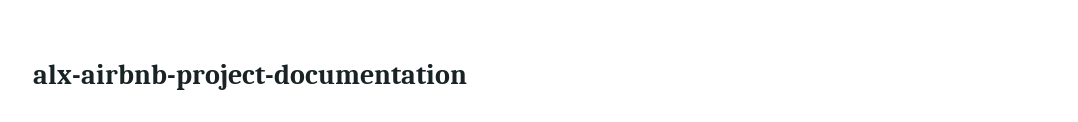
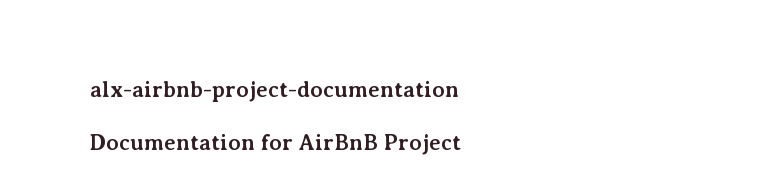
+ Documentation for AirBnB Project

